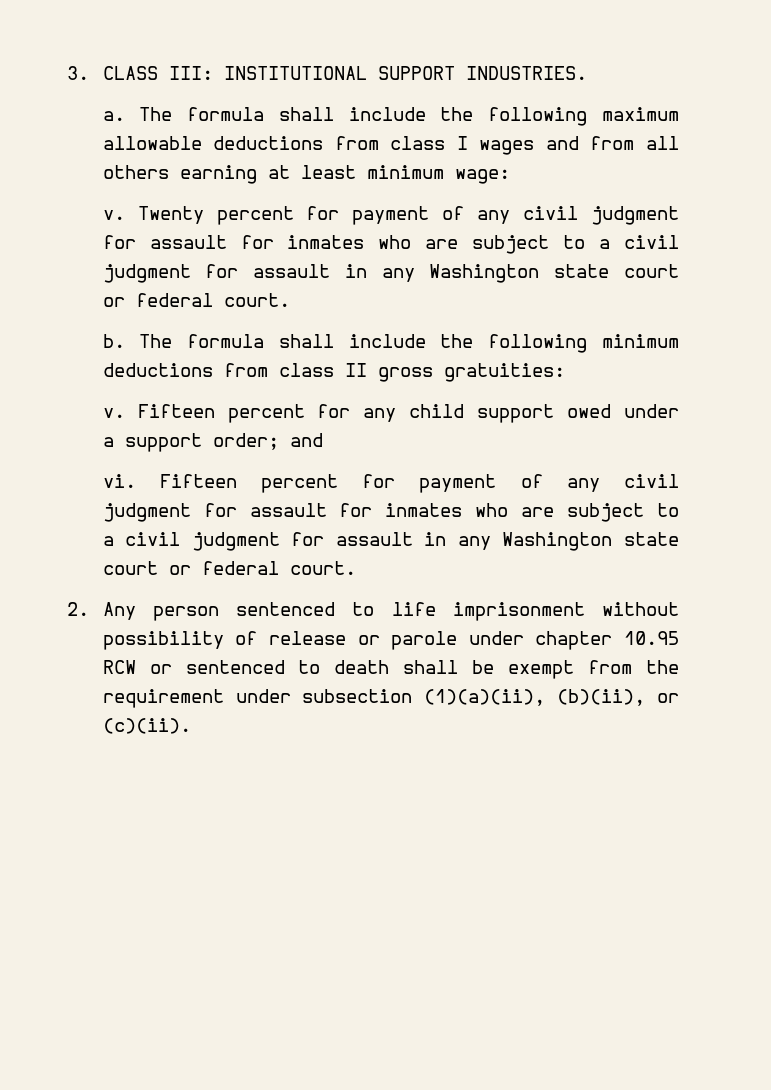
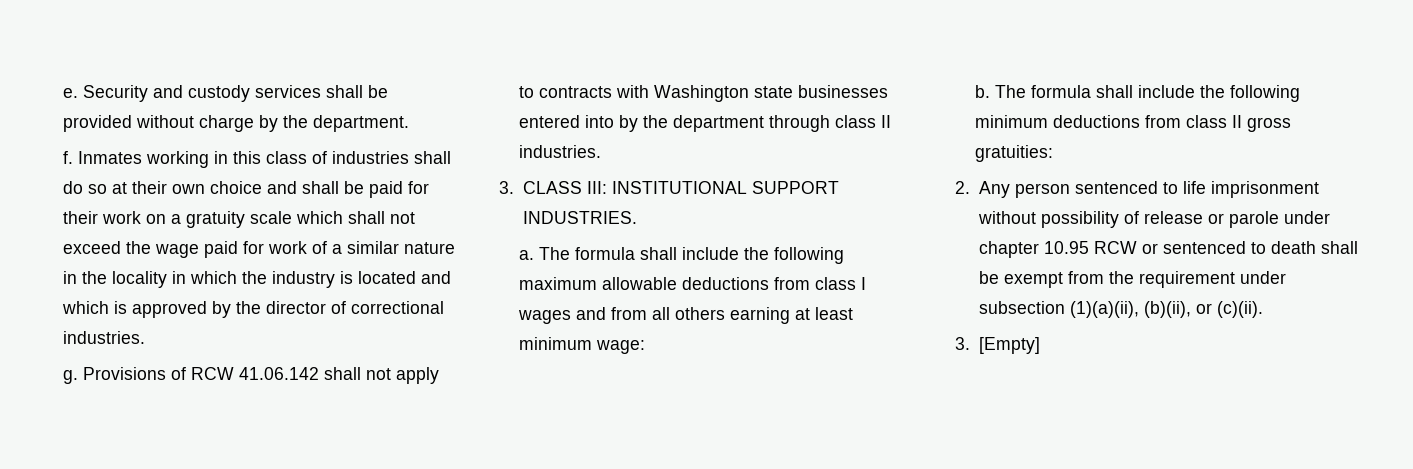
+ e. Security and custody services shall be provided without charge by the department.
+ f. Inmates working in this class of industries shall do so at their own choice and shall be paid for their work on a gratuity scale which shall not exceed the wage paid for work of a similar nature in the locality in which the industry is located and which is approved by the director of correctional industries.
+ g. Provisions of RCW 41.06.142 shall not apply to contracts with Washington state businesses entered into by the department through class II industries.
- v. Twenty percent for payment of any civil judgment for assault for inmates who are subject to a civil judgment for assault in any Washington state court or federal court.
- v. Fifteen percent for any child support owed under a support order; and
- vi. Fifteen percent for payment of any civil judgment for assault for inmates who are subject to a civil judgment for assault in any Washington state court or federal court.
+ 3. [Empty]

